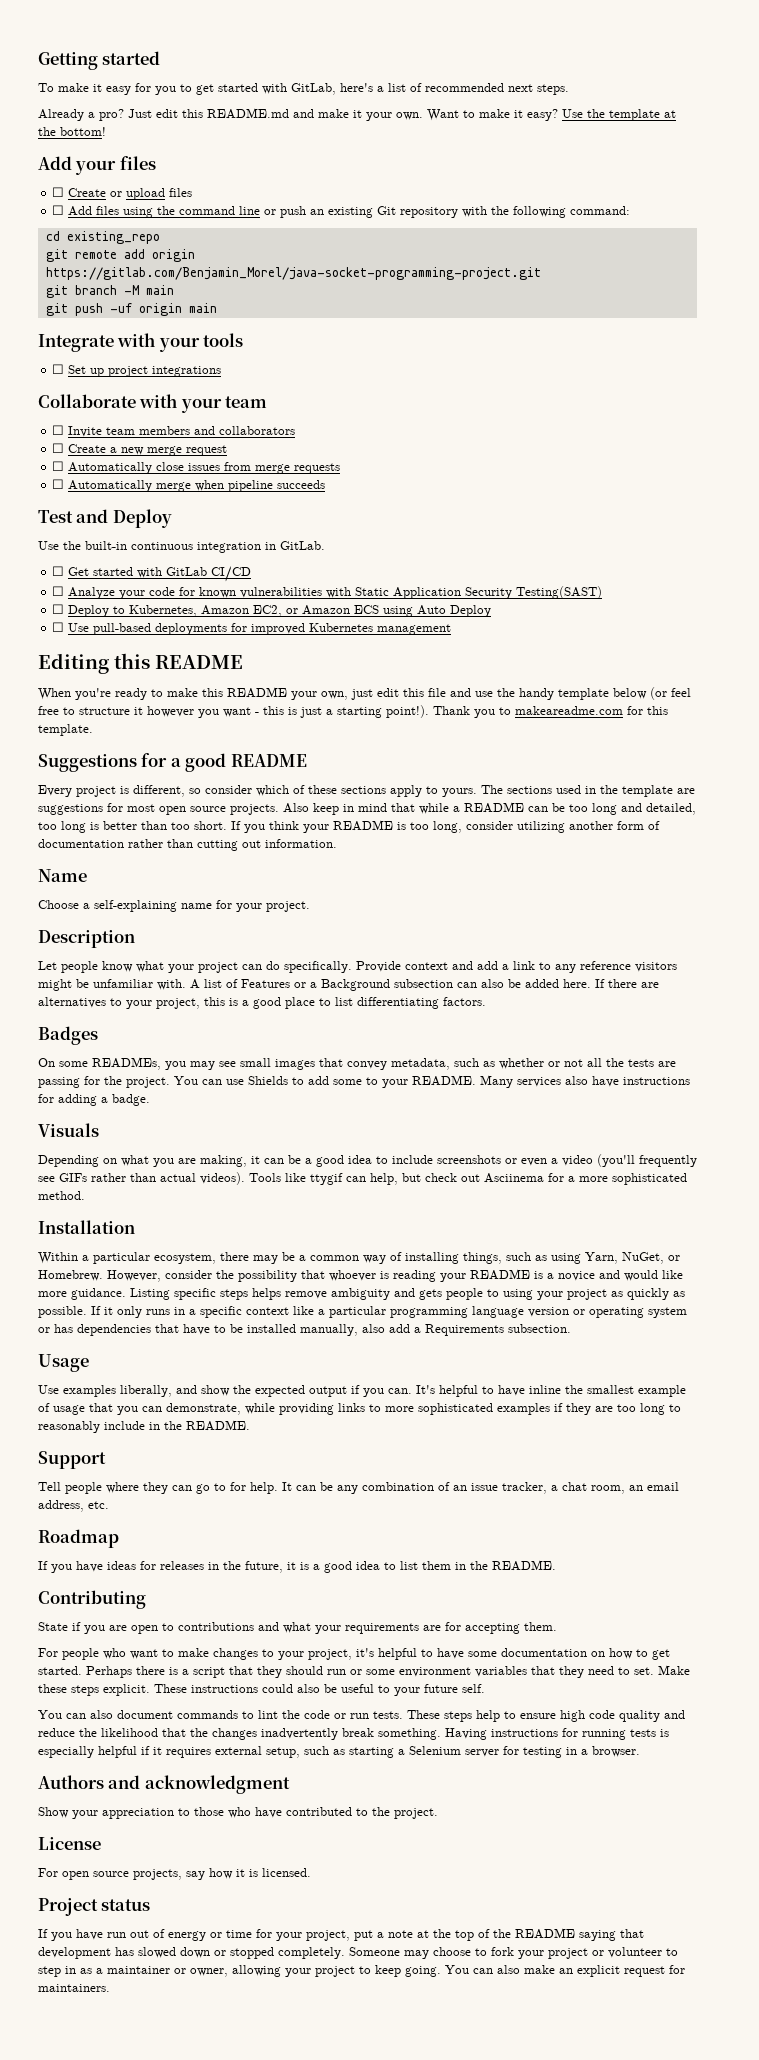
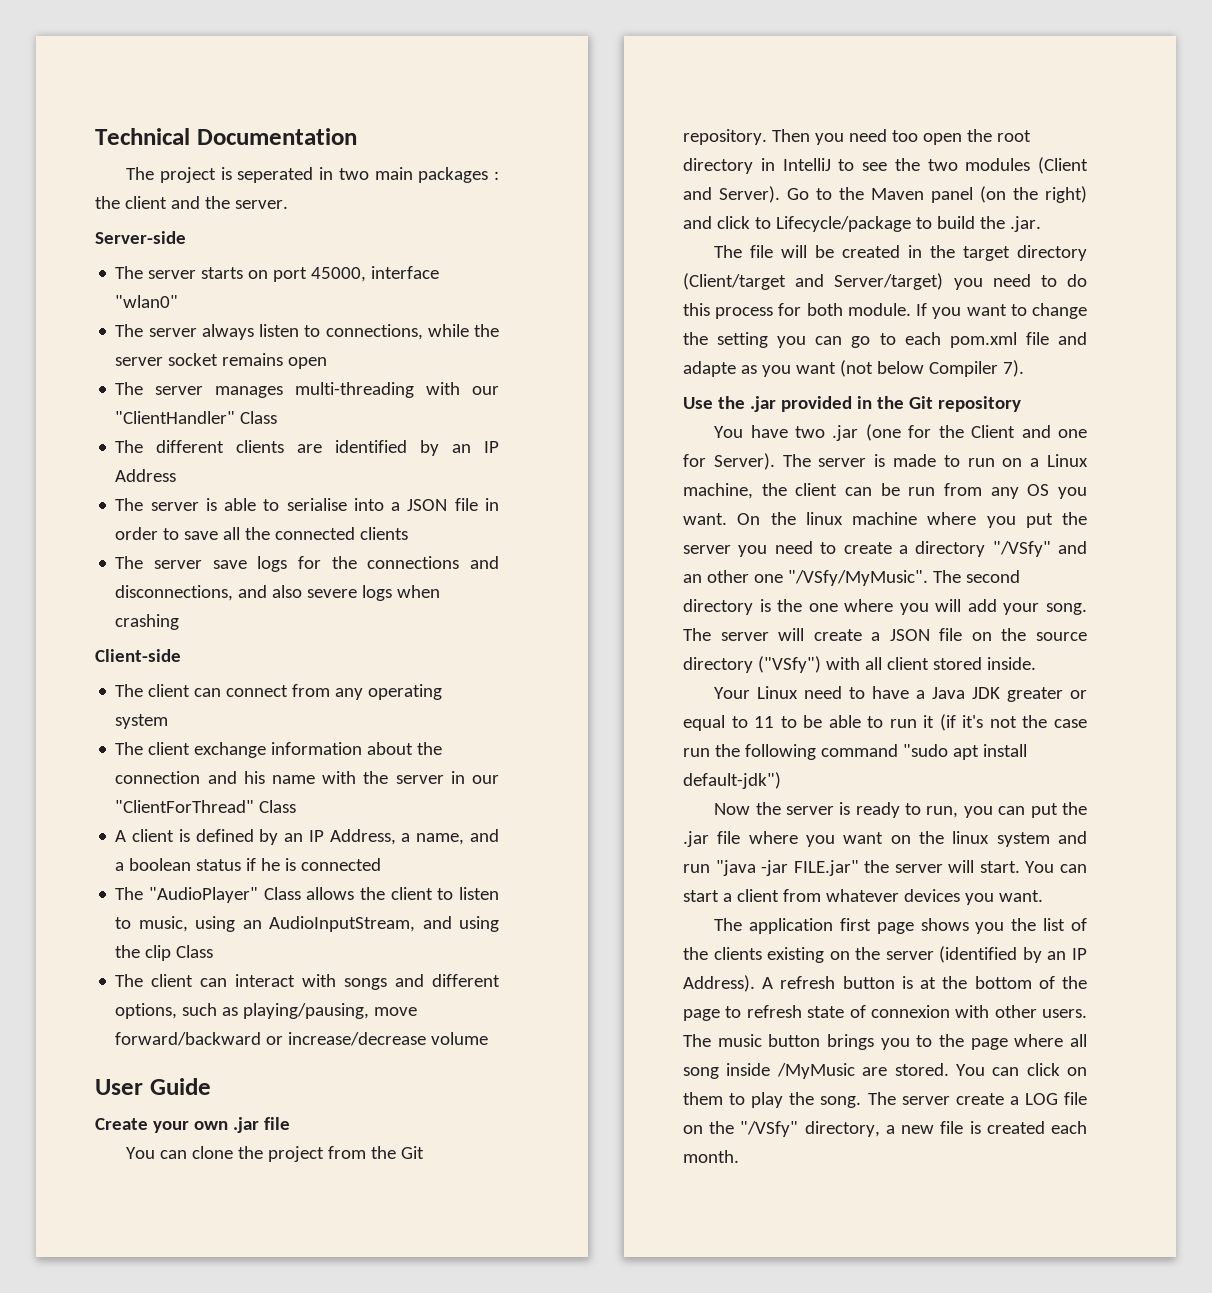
- Getting started
- To make it easy for you to get started with GitLab, here's a list of recommended next steps.
- Already a pro? Just edit this README.md and make it your own. Want to make it easy? Use the template at the bottom!
- Add your files
- ☐ Create or upload files
- ☐ Add files using the command line or push an existing Git repository with the following command:
- cd existing_repo
- git remote add origin https://gitlab.com/Benjamin_Morel/java-socket-programming-project.git
- git branch -M main
- git push -uf origin main
- Integrate with your tools
- ☐ Set up project integrations
- Collaborate with your team
- ☐ Invite team members and collaborators
- ☐ Create a new merge request
- ☐ Automatically close issues from merge requests
- ☐ Automatically merge when pipeline succeeds
- Test and Deploy
- Use the built-in continuous integration in GitLab.
- ☐ Get started with GitLab CI/CD
- ☐ Analyze your code for known vulnerabilities with Static Application Security Testing(SAST)
- ☐ Deploy to Kubernetes, Amazon EC2, or Amazon ECS using Auto Deploy
- ☐ Use pull-based deployments for improved Kubernetes management
- Editing this README
- When you're ready to make this README your own, just edit this file and use the handy template below (or feel free to structure it however you want - this is just a starting point!). Thank you to makeareadme.com for this template.
- Suggestions for a good README
- Every project is different, so consider which of these sections apply to yours. The sections used in the template are suggestions for most open source projects. Also keep in mind that while a README can be too long and detailed, too long is better than too short. If you think your README is too long, consider utilizing another form of documentation rather than cutting out information.
- Name
- Choose a self-explaining name for your project.
- Description
- Let people know what your project can do specifically. Provide context and add a link to any reference visitors might be unfamiliar with. A list of Features or a Background subsection can also be added here. If there are alternatives to your project, this is a good place to list differentiating factors.
- Badges
- On some READMEs, you may see small images that convey metadata, such as whether or not all the tests are passing for the project. You can use Shields to add some to your README. Many services also have instructions for adding a badge.
- Visuals
- Depending on what you are making, it can be a good idea to include screenshots or even a video (you'll frequently see GIFs rather than actual videos). Tools like ttygif can help, but check out Asciinema for a more sophisticated method.
- Installation
- Within a particular ecosystem, there may be a common way of installing things, such as using Yarn, NuGet, or Homebrew. However, consider the possibility that whoever is reading your README is a novice and would like more guidance. Listing specific steps helps remove ambiguity and gets people to using your project as quickly as possible. If it only runs in a specific context like a particular programming language version or operating system or has dependencies that have to be installed manually, also add a Requirements subsection.
- Usage
- Use examples liberally, and show the expected output if you can. It's helpful to have inline the smallest example of usage that you can demonstrate, while providing links to more sophisticated examples if they are too long to reasonably include in the README.
- Support
- Tell people where they can go to for help. It can be any combination of an issue tracker, a chat room, an email address, etc.
- Roadmap
- If you have ideas for releases in the future, it is a good idea to list them in the README.
- Contributing
- State if you are open to contributions and what your requirements are for accepting them.
- For people who want to make changes to your project, it's helpful to have some documentation on how to get started. Perhaps there is a script that they should run or some environment variables that they need to set. Make these steps explicit. These instructions could also be useful to your future self.
- You can also document commands to lint the code or run tests. These steps help to ensure high code quality and reduce the likelihood that the changes inadvertently break something. Having instructions for running tests is especially helpful if it requires external setup, such as starting a Selenium server for testing in a browser.
- Authors and acknowledgment
- Show your appreciation to those who have contributed to the project.
- License
- For open source projects, say how it is licensed.
- Project status
- If you have run out of energy or time for your project, put a note at the top of the README saying that development has slowed down or stopped completely. Someone may choose to fork your project or volunteer to step in as a maintainer or owner, allowing your project to keep going. You can also make an explicit request for maintainers.
+ Technical Documentation
+ The project is seperated in two main packages : the client and the server.
+ Server-side
+ The server starts on port 45000, interface "wlan0"
+ The server always listen to connections, while the server socket remains open
+ The server manages multi-threading with our "ClientHandler" Class
+ The different clients are identified by an IP Address
+ The server is able to serialise into a JSON file in order to save all the connected clients
+ The server save logs for the connections and disconnections, and also severe logs when crashing
+ Client-side
+ The client can connect from any operating system
+ The client exchange information about the connection and his name with the server in our "ClientForThread" Class
+ A client is defined by an IP Address, a name, and a boolean status if he is connected
+ The "AudioPlayer" Class allows the client to listen to music, using an AudioInputStream, and using the clip Class
+ The client can interact with songs and different options, such as playing/pausing, move forward/backward or increase/decrease volume
+ User Guide
+ Create your own .jar file
+ You can clone the project from the Git repository. Then you need too open the root directory in IntelliJ to see the two modules (Client and Server). Go to the Maven panel (on the right) and click to Lifecycle/package to build the .jar.
+ The file will be created in the target directory (Client/target and Server/target) you need to do this process for both module. If you want to change the setting you can go to each pom.xml file and adapte as you want (not below Compiler 7).
+ Use the .jar provided in the Git repository
+ You have two .jar (one for the Client and one for Server). The server is made to run on a Linux machine, the client can be run from any OS you want. On the linux machine where you put the server you need to create a directory "/VSfy" and an other one "/VSfy/MyMusic". The second directory is the one where you will add your song. The server will create a JSON file on the source directory ("VSfy") with all client stored inside.
+ Your Linux need to have a Java JDK greater or equal to 11 to be able to run it (if it's not the case run the following command "sudo apt install default-jdk")
+ Now the server is ready to run, you can put the .jar file where you want on the linux system and run "java -jar FILE.jar" the server will start. You can start a client from whatever devices you want.
+ The application first page shows you the list of the clients existing on the server (identified by an IP Address). A refresh button is at the bottom of the page to refresh state of connexion with other users. The music button brings you to the page where all song inside /MyMusic are stored. You can click on them to play the song. The server create a LOG file on the "/VSfy" directory, a new file is created each month.

